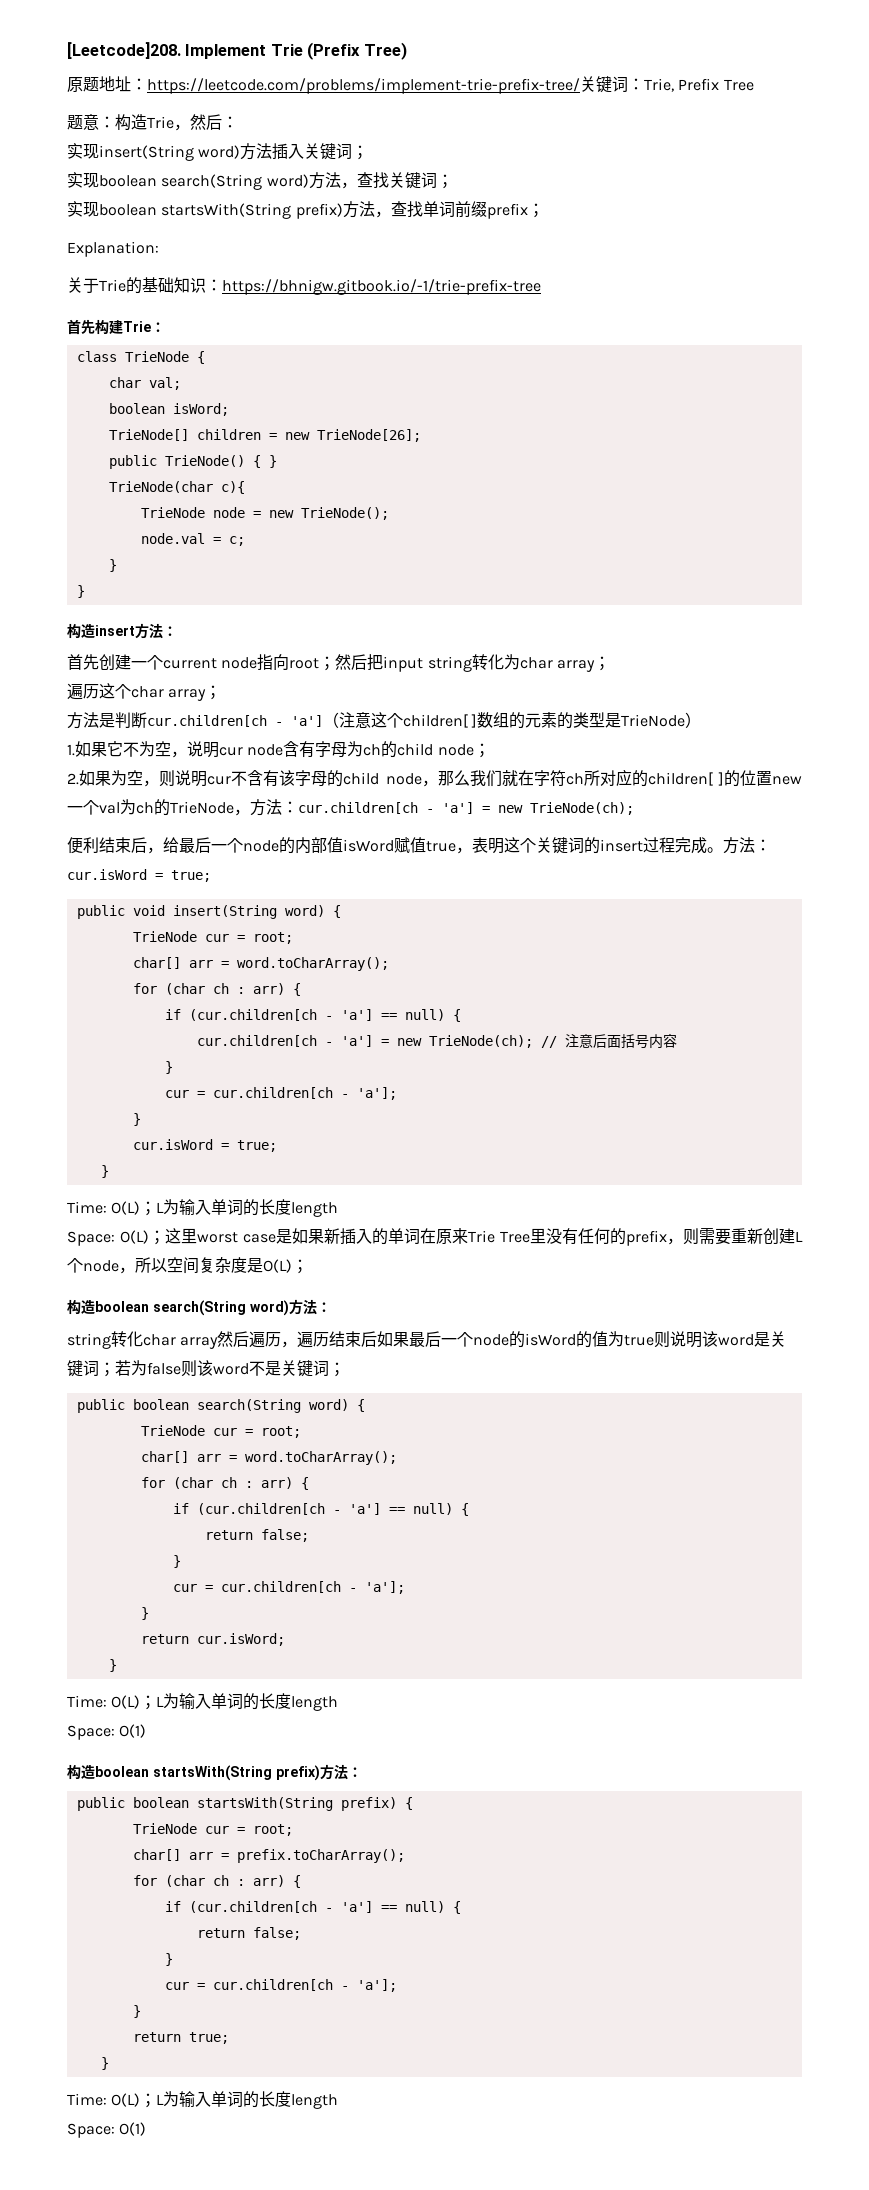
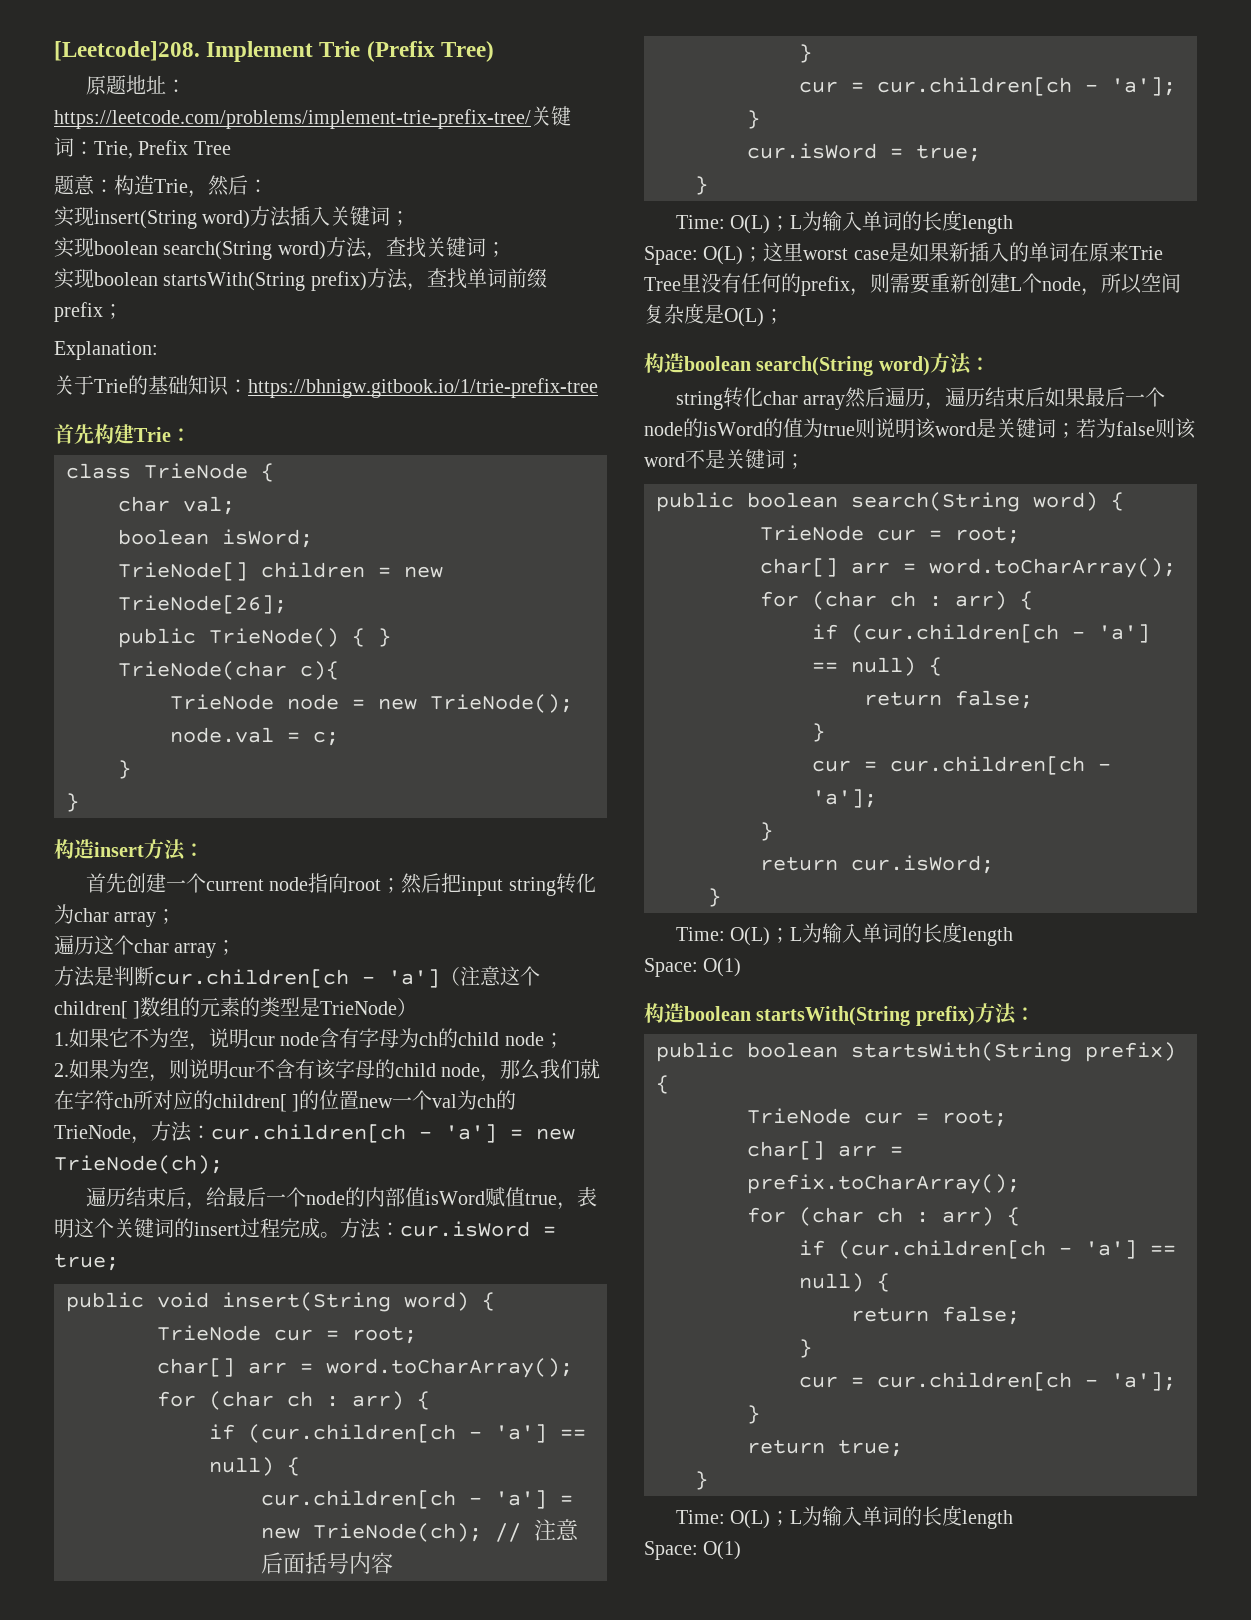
- 关于Trie的基础知识：https://bhnigw.gitbook.io/-1/trie-prefix-tree
+ 关于Trie的基础知识：https://bhnigw.gitbook.io/1/trie-prefix-tree
- 便利结束后，给最后一个node的内部值isWord赋值true，表明这个关键词的insert过程完成。
+ 遍历结束后，给最后一个node的内部值isWord赋值true，表明这个关键词的insert过程完成。

